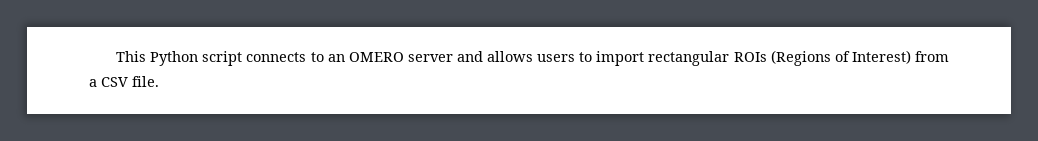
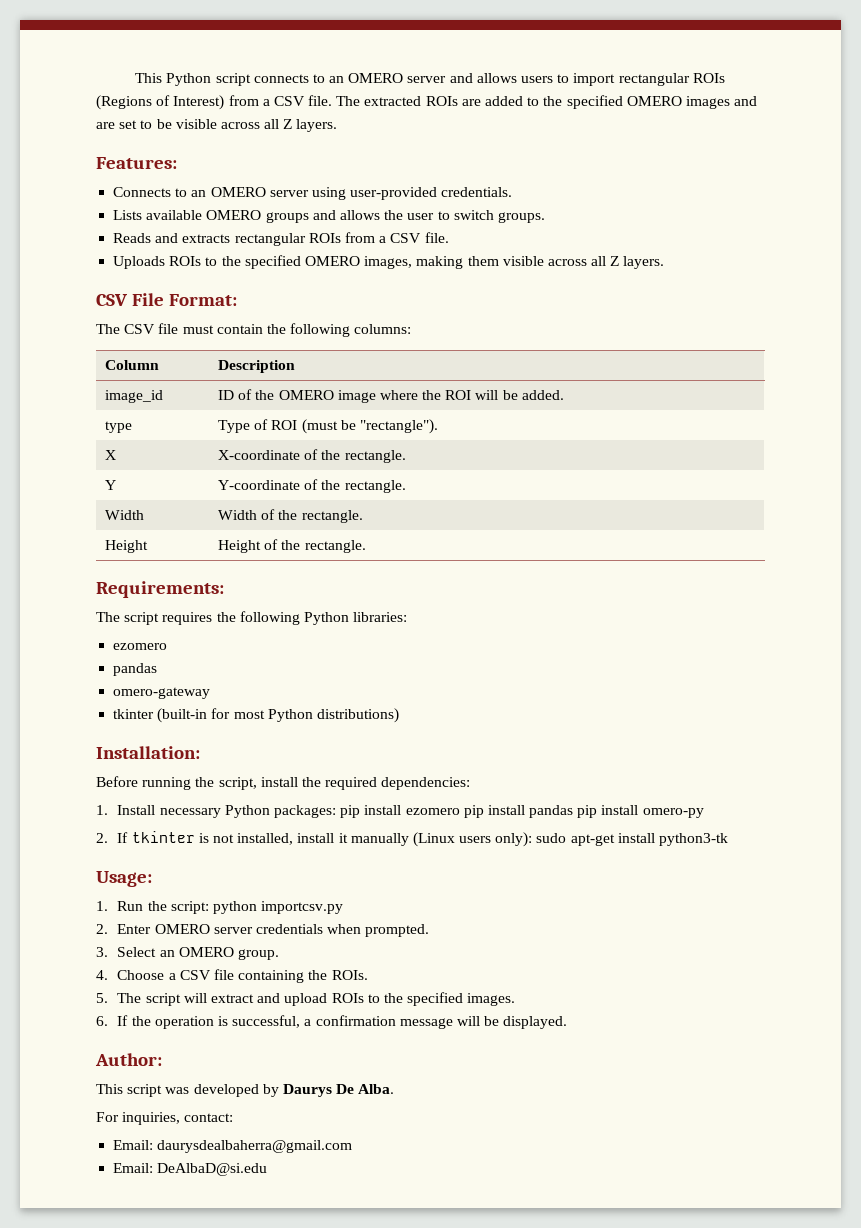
+ The extracted ROIs are added to the specified OMERO images and are set to be visible across all Z layers.
+ Features:
+ Connects to an OMERO server using user-provided credentials.
+ Lists available OMERO groups and allows the user to switch groups.
+ Reads and extracts rectangular ROIs from a CSV file.
+ Uploads ROIs to the specified OMERO images, making them visible across all Z layers.
+ CSV File Format:
+ The CSV file must contain the following columns:
+ Column | Description
+ image_id | ID of the OMERO image where the ROI will be added.
+ type | Type of ROI (must be "rectangle").
+ X | X-coordinate of the rectangle.
+ Y | Y-coordinate of the rectangle.
+ Width | Width of the rectangle.
+ Height | Height of the rectangle.
+ Requirements:
+ The script requires the following Python libraries:
+ ezomero
+ pandas
+ omero-gateway
+ tkinter (built-in for most Python distributions)
+ Installation:
+ Before running the script, install the required dependencies:
+ 1. Install necessary Python packages: pip install ezomero pip install pandas pip install omero-py
+ 2. If tkinter is not installed, install it manually (Linux users only): sudo apt-get install python3-tk
+ Usage:
+ 1. Run the script: python importcsv.py
+ 2. Enter OMERO server credentials when prompted.
+ 3. Select an OMERO group.
+ 4. Choose a CSV file containing the ROIs.
+ 5. The script will extract and upload ROIs to the specified images.
+ 6. If the operation is successful, a confirmation message will be displayed.
+ Author:
+ This script was developed by Daurys De Alba.
+ For inquiries, contact:
+ Email: daurysdealbaherra@gmail.com
+ Email: DeAlbaD@si.edu

